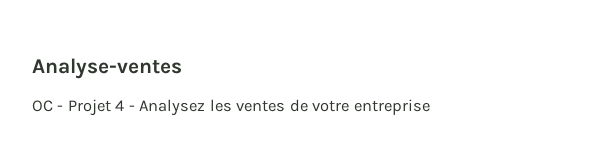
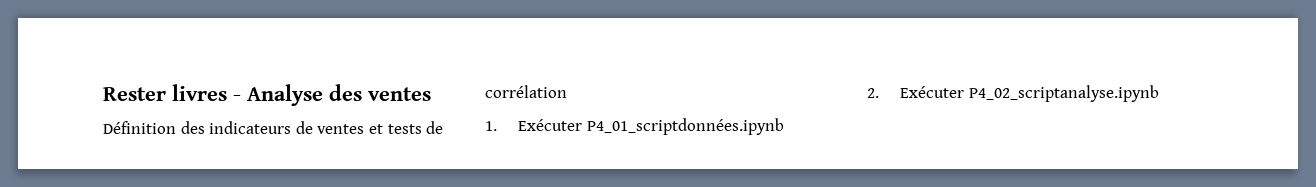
- Analyse-ventes
- OC - Projet 4 - Analysez les ventes de votre entreprise
+ Rester livres - Analyse des ventes
+ Définition des indicateurs de ventes et tests de corrélation
+ 1. Exécuter P4_01_scriptdonnées.ipynb
+ 2. Exécuter P4_02_scriptanalyse.ipynb

